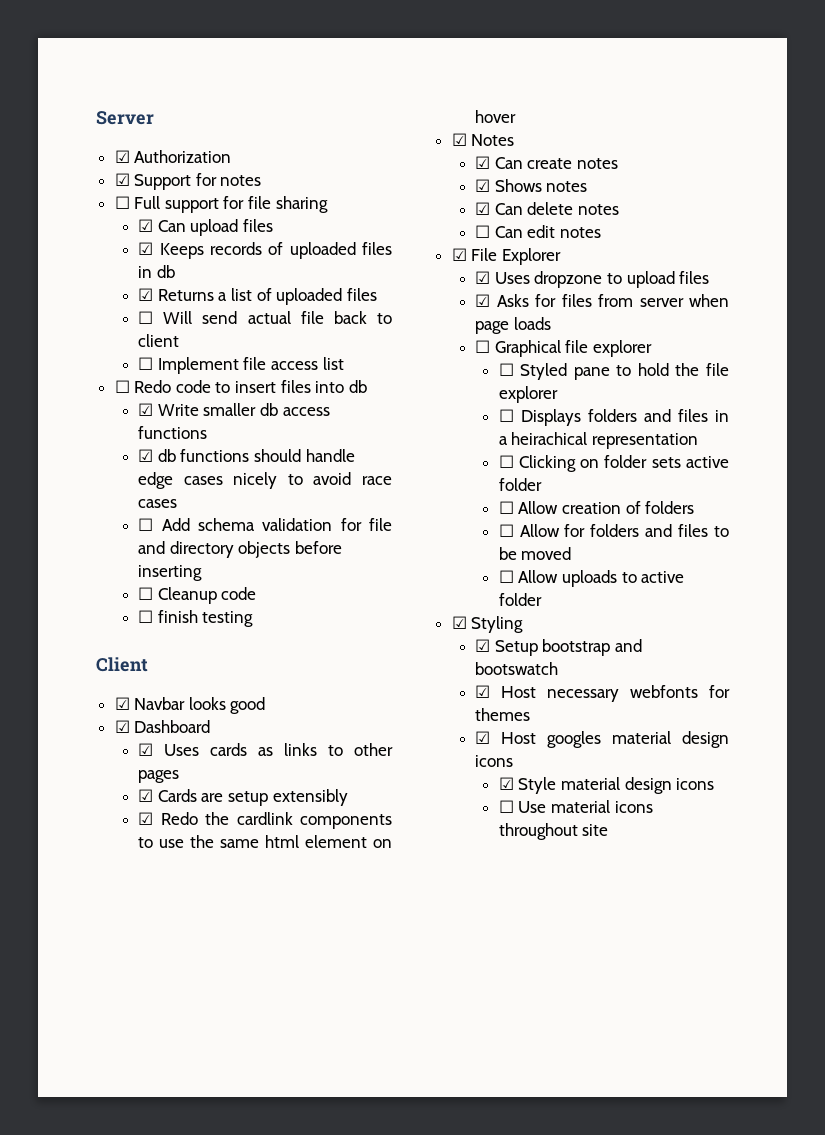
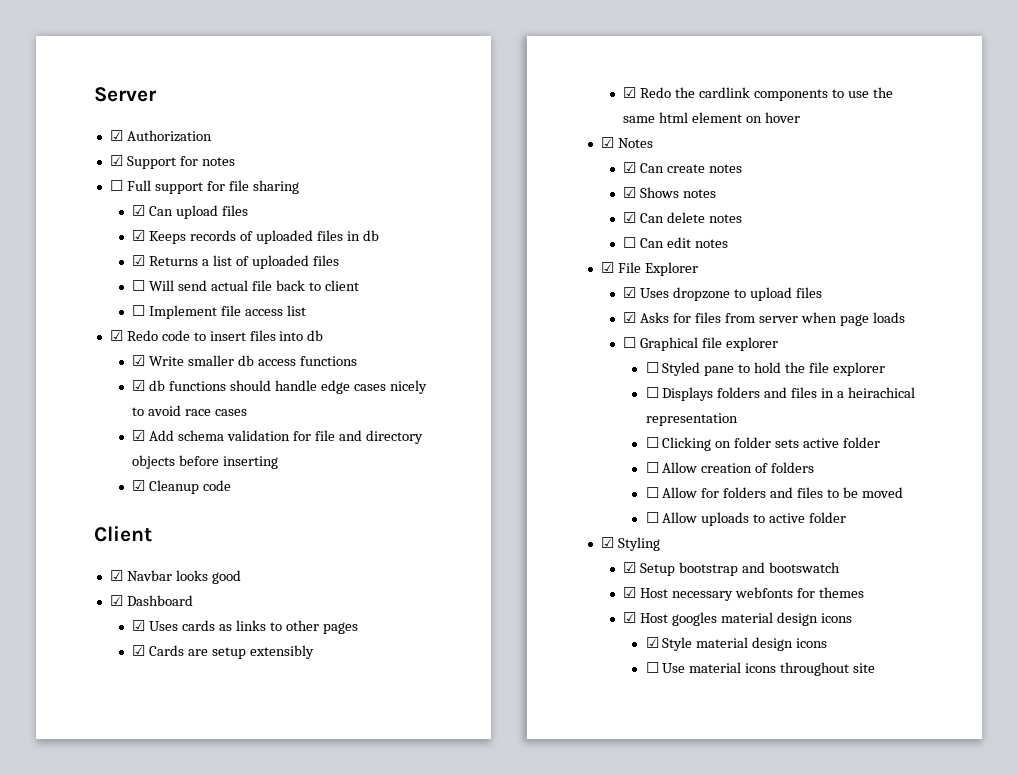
- ☐ Redo code to insert files into db
+ ☑ Redo code to insert files into db
- ☐ Add schema validation for file and directory objects before inserting
+ ☑ Add schema validation for file and directory objects before inserting
- ☐ Cleanup code
+ ☑ Cleanup code
- ☐ finish testing

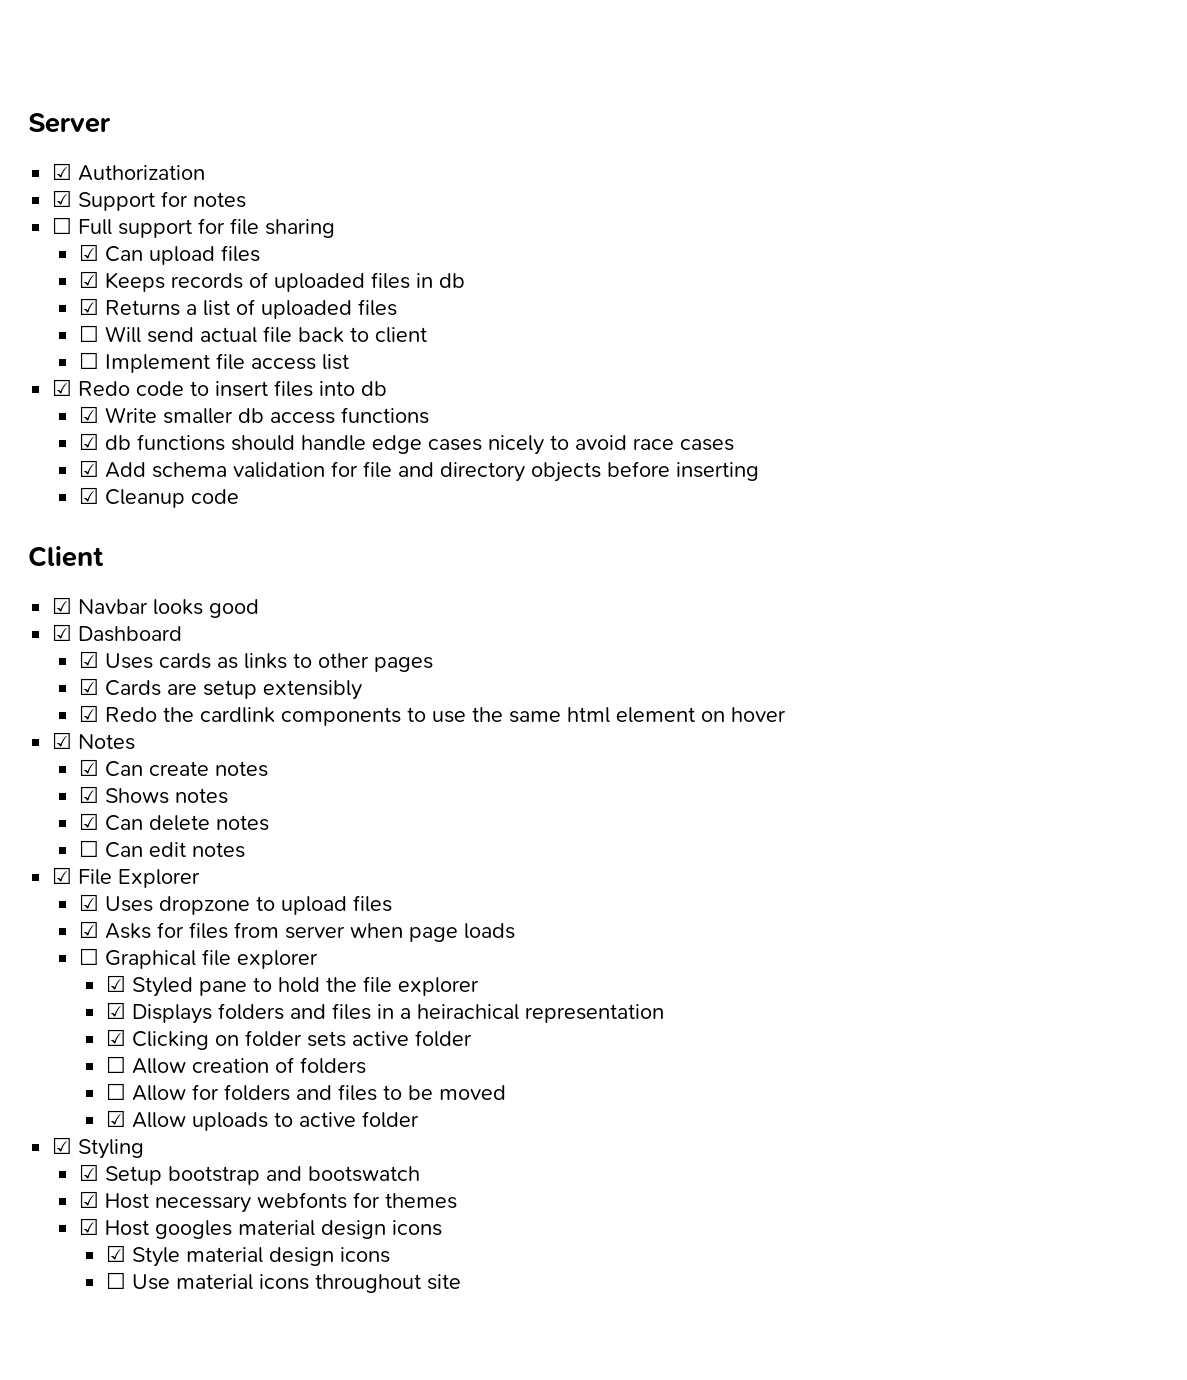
- ☐ Styled pane to hold the file explorer
+ ☑ Styled pane to hold the file explorer
- ☐ Displays folders and files in a heirachical representation
+ ☑ Displays folders and files in a heirachical representation
- ☐ Clicking on folder sets active folder
+ ☑ Clicking on folder sets active folder
- ☐ Allow uploads to active folder
+ ☑ Allow uploads to active folder

